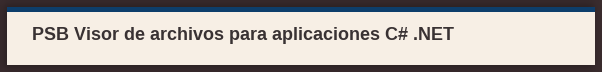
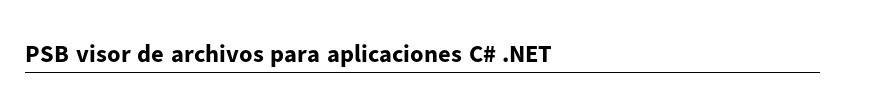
- PSB Visor de archivos para aplicaciones C# .NET
+ PSB visor de archivos para aplicaciones C# .NET

